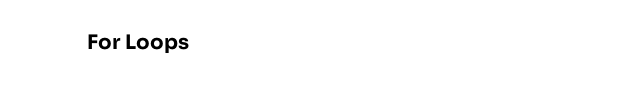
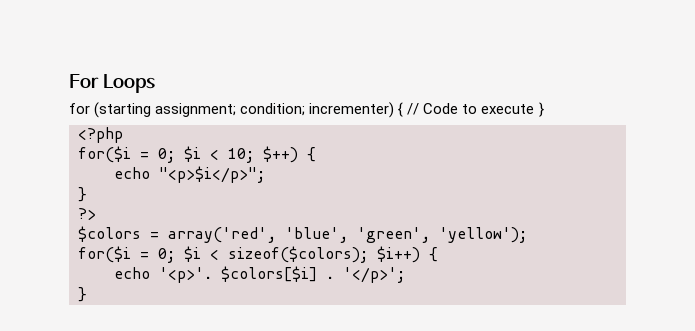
+ for (starting assignment; condition; incrementer) { // Code to execute }
+ <?php
+ for($i = 0; $i < 10; $++) {
+ echo "<p>$i</p>";
+ }
+ ?>
+ $colors = array('red', 'blue', 'green', 'yellow');
+ for($i = 0; $i < sizeof($colors); $i++) {
+ echo '<p>'. $colors[$i] . '</p>';
+ }

